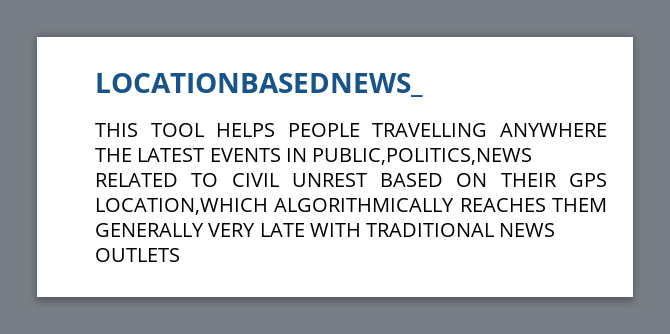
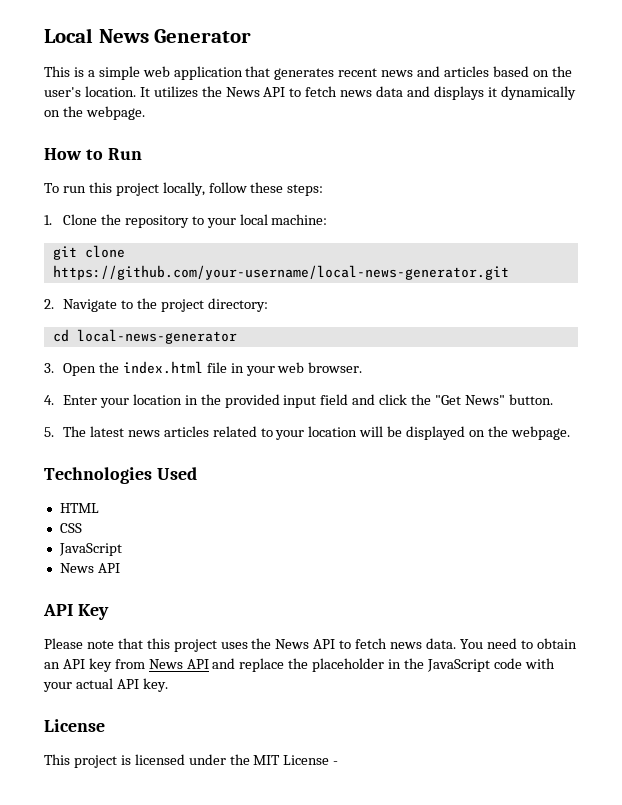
- LOCATIONBASEDNEWS_
- THIS TOOL HELPS PEOPLE TRAVELLING ANYWHERE THE LATEST EVENTS IN PUBLIC,POLITICS,NEWS RELATED TO CIVIL UNREST BASED ON THEIR GPS LOCATION,WHICH ALGORITHMICALLY REACHES THEM GENERALLY VERY LATE WITH TRADITIONAL NEWS OUTLETS
+ Local News Generator
+ This is a simple web application that generates recent news and articles based on the user's location. It utilizes the News API to fetch news data and displays it dynamically on the webpage.
+ How to Run
+ To run this project locally, follow these steps:
+ 1. Clone the repository to your local machine:
+ git clone https://github.com/your-username/local-news-generator.git
+ 2. Navigate to the project directory:
+ cd local-news-generator
+ 3. Open the index.html file in your web browser.
+ 4. Enter your location in the provided input field and click the "Get News" button.
+ 5. The latest news articles related to your location will be displayed on the webpage.
+ Technologies Used
+ HTML
+ CSS
+ JavaScript
+ News API
+ API Key
+ Please note that this project uses the News API to fetch news data. You need to obtain an API key from News API and replace the placeholder in the JavaScript code with your actual API key.
+ License
+ This project is licensed under the MIT License -

